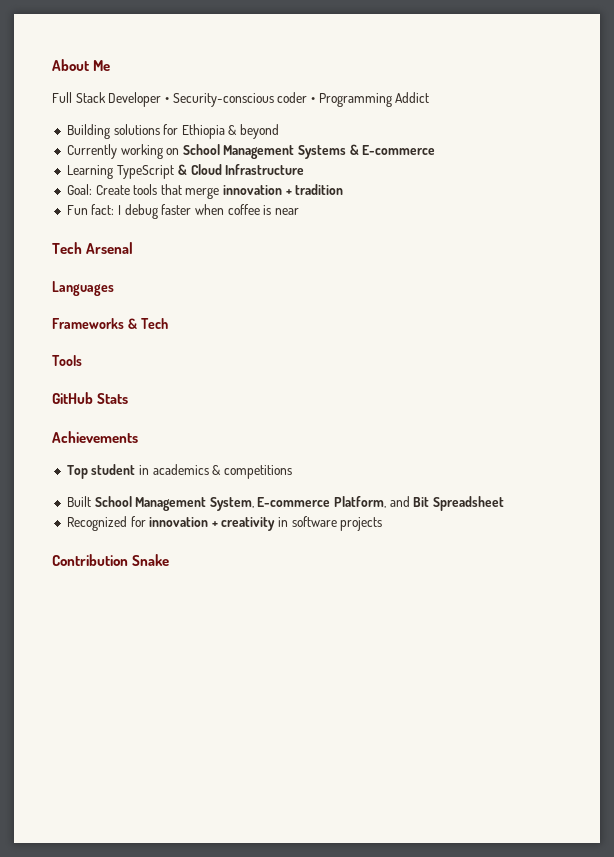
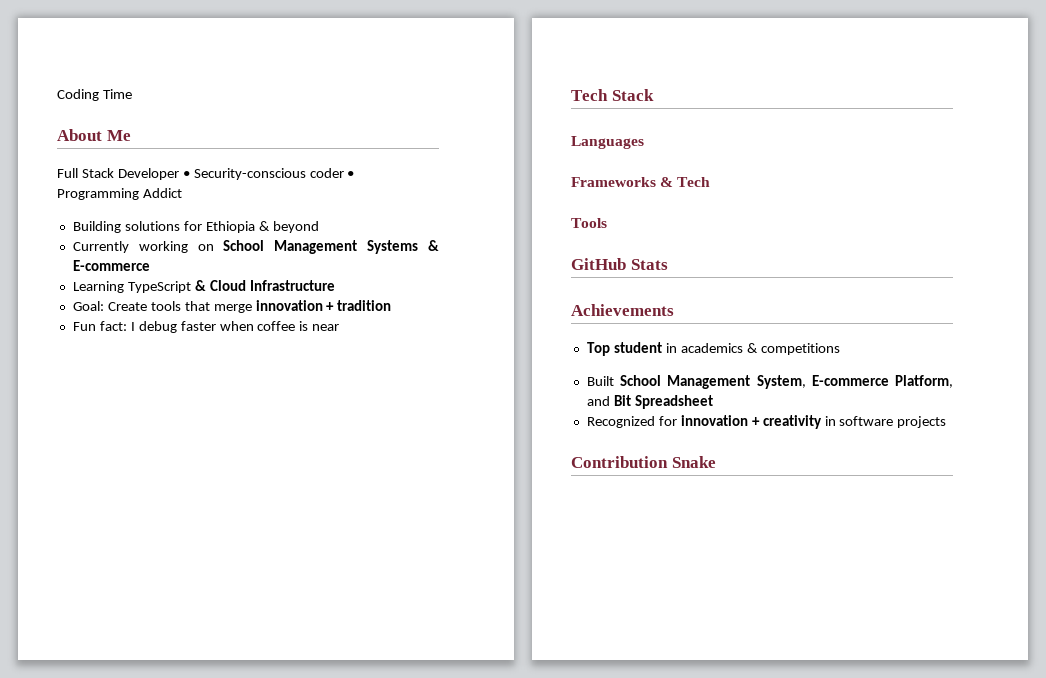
+ Coding Time
- Tech Arsenal
+ Tech Stack

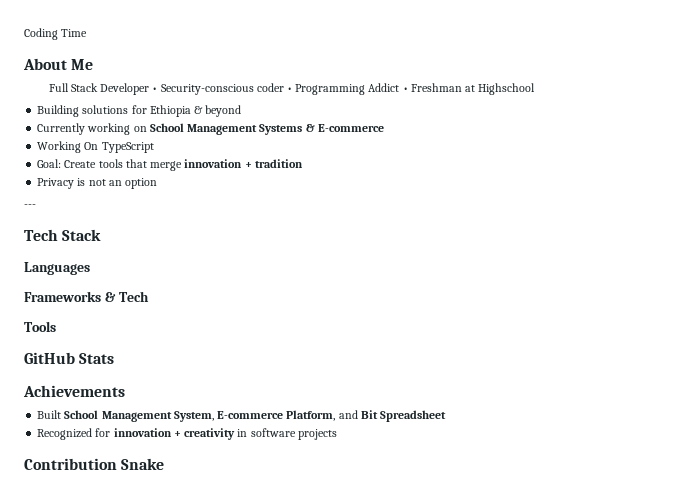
- Full Stack Developer • Security-conscious coder • Programming Addict
+ Full Stack Developer • Security-conscious coder • Programming Addict • Freshman at Highschool
- Learning TypeScript & Cloud Infrastructure
+ Working On TypeScript
- Fun fact: I debug faster when coffee is near
+ Privacy is not an option
+ ---
- Top student in academics & competitions

